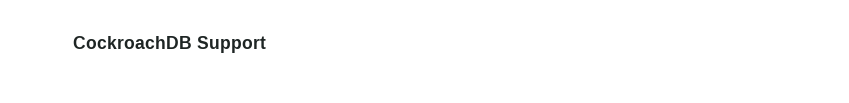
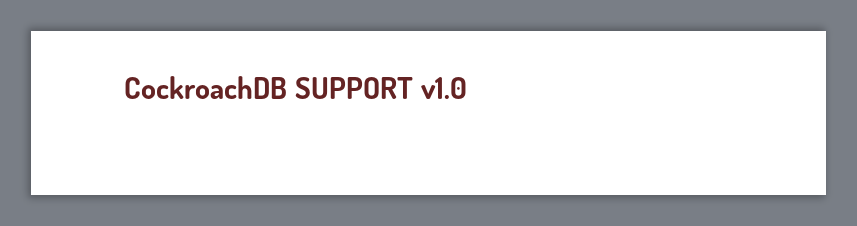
- CockroachDB Support
+ CockroachDB SUPPORT v1.0

